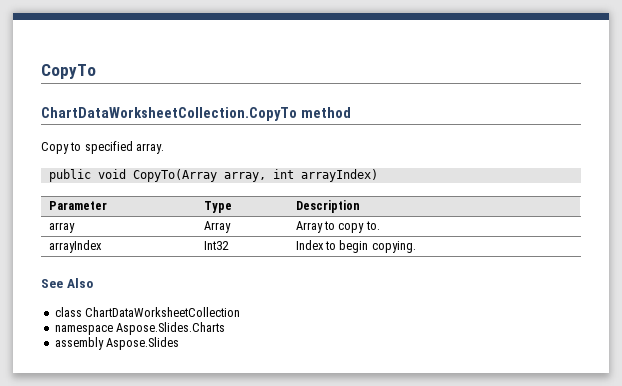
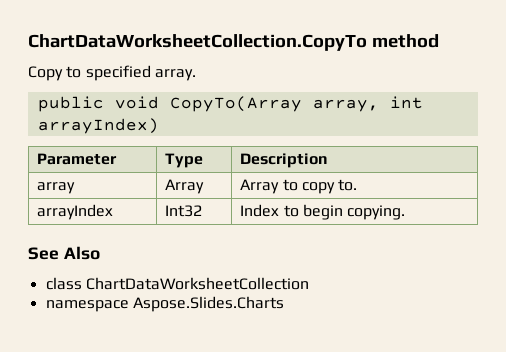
- CopyTo
- assembly Aspose.Slides

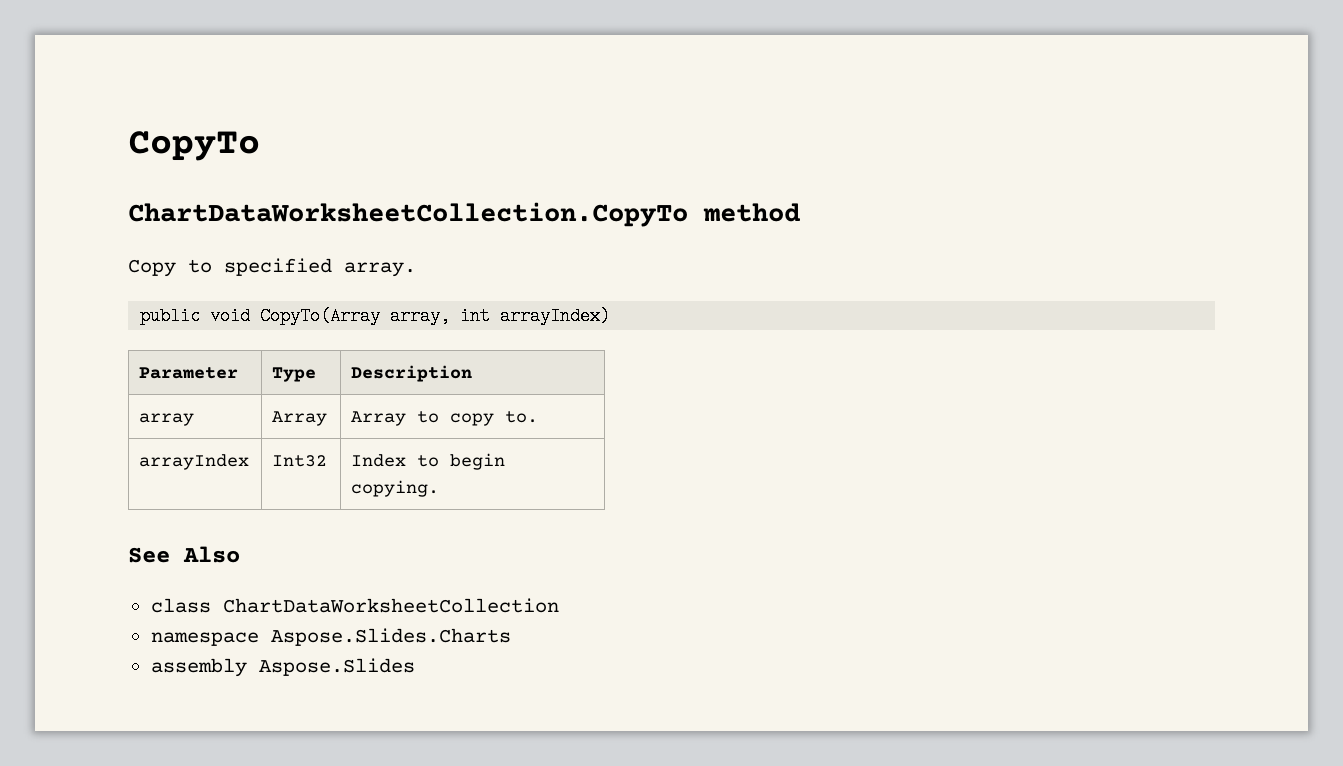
+ CopyTo
+ assembly Aspose.Slides

